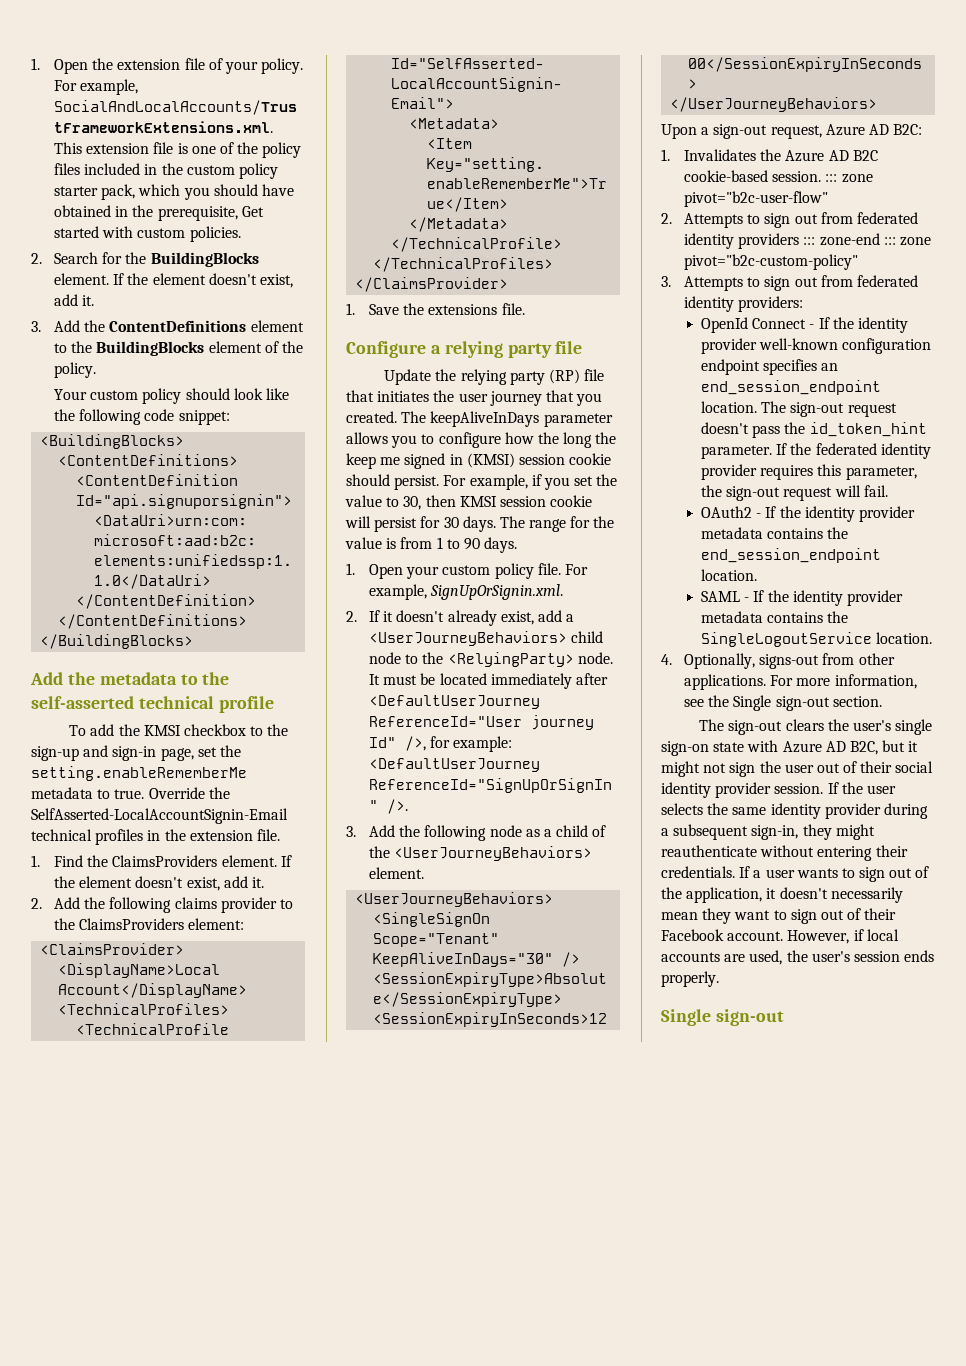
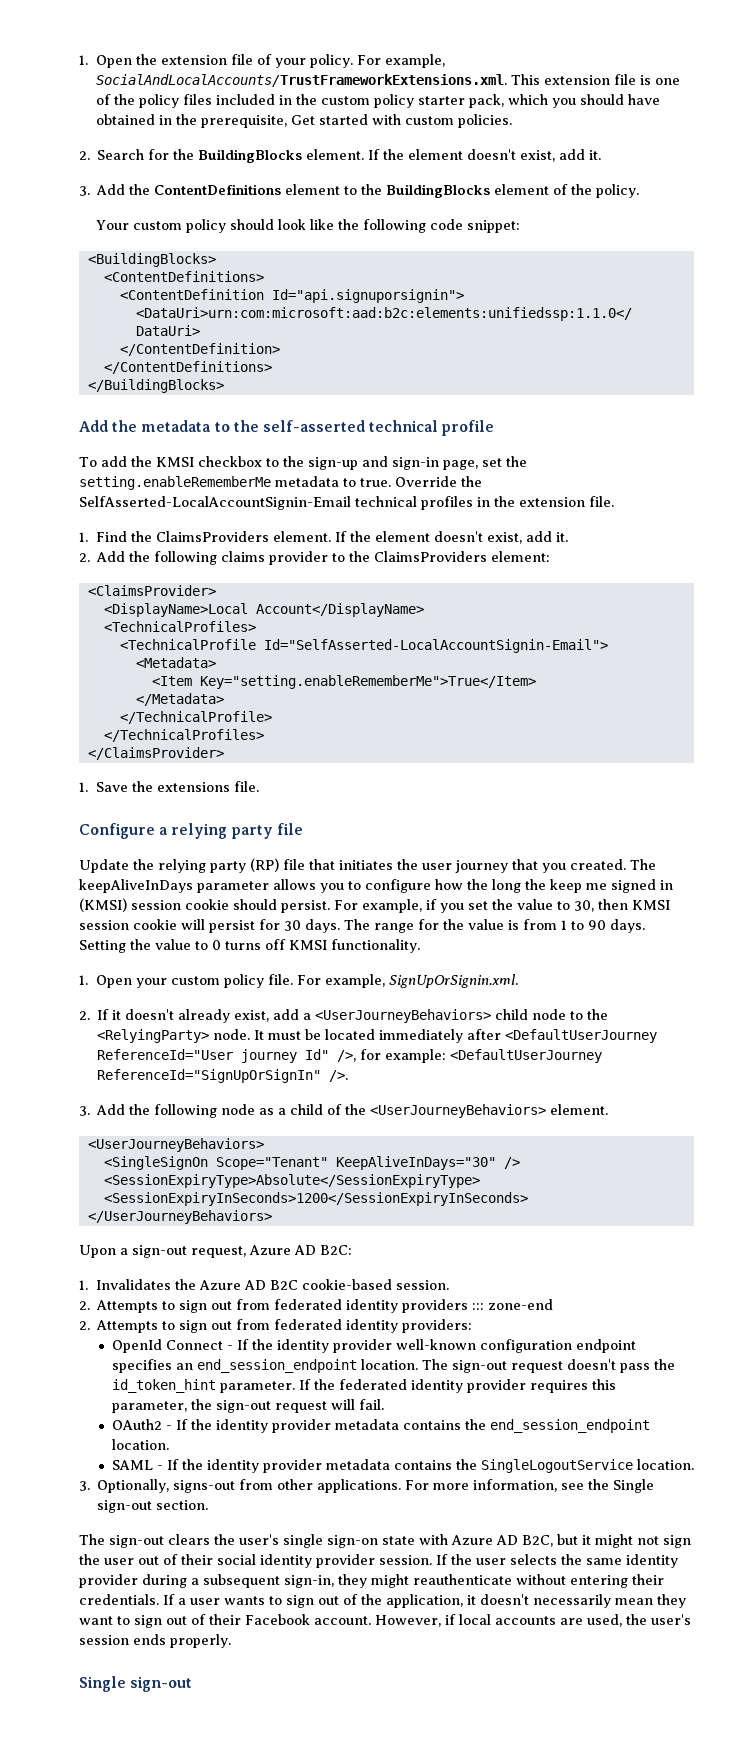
+ Setting the value to 0 turns off KMSI functionality.
- 1. Invalidates the Azure AD B2C cookie-based session. ::: zone pivot="b2c-user-flow"
+ 1. Invalidates the Azure AD B2C cookie-based session.
- 2. Attempts to sign out from federated identity providers ::: zone-end ::: zone pivot="b2c-custom-policy"
- 3. Attempts to sign out from federated identity providers:
+ 2. Attempts to sign out from federated identity providers ::: zone-end
+ 2. Attempts to sign out from federated identity providers:
- 4. Optionally, signs-out from other applications.
+ 3. Optionally, signs-out from other applications.

